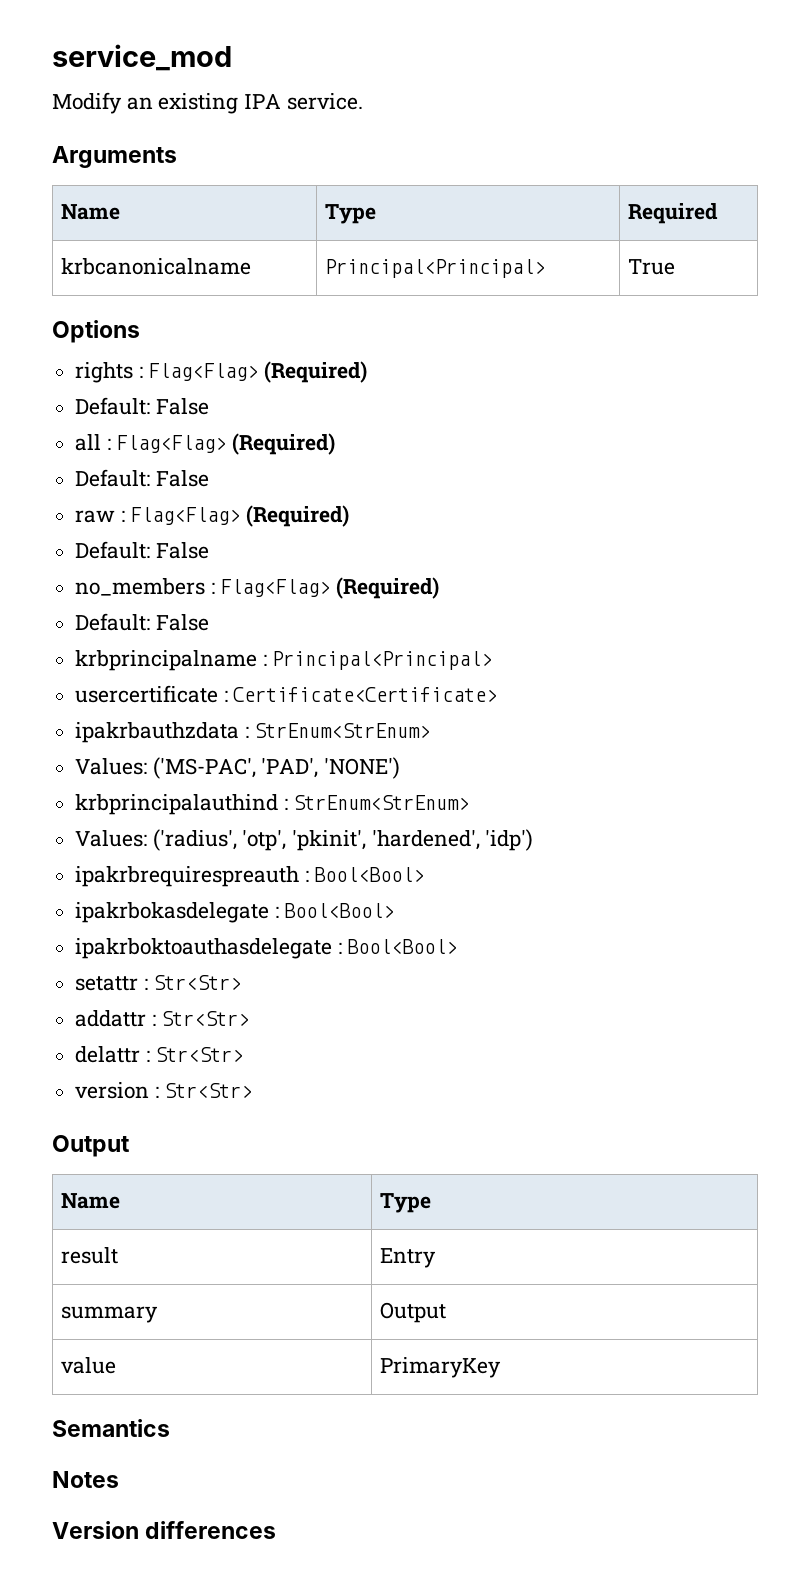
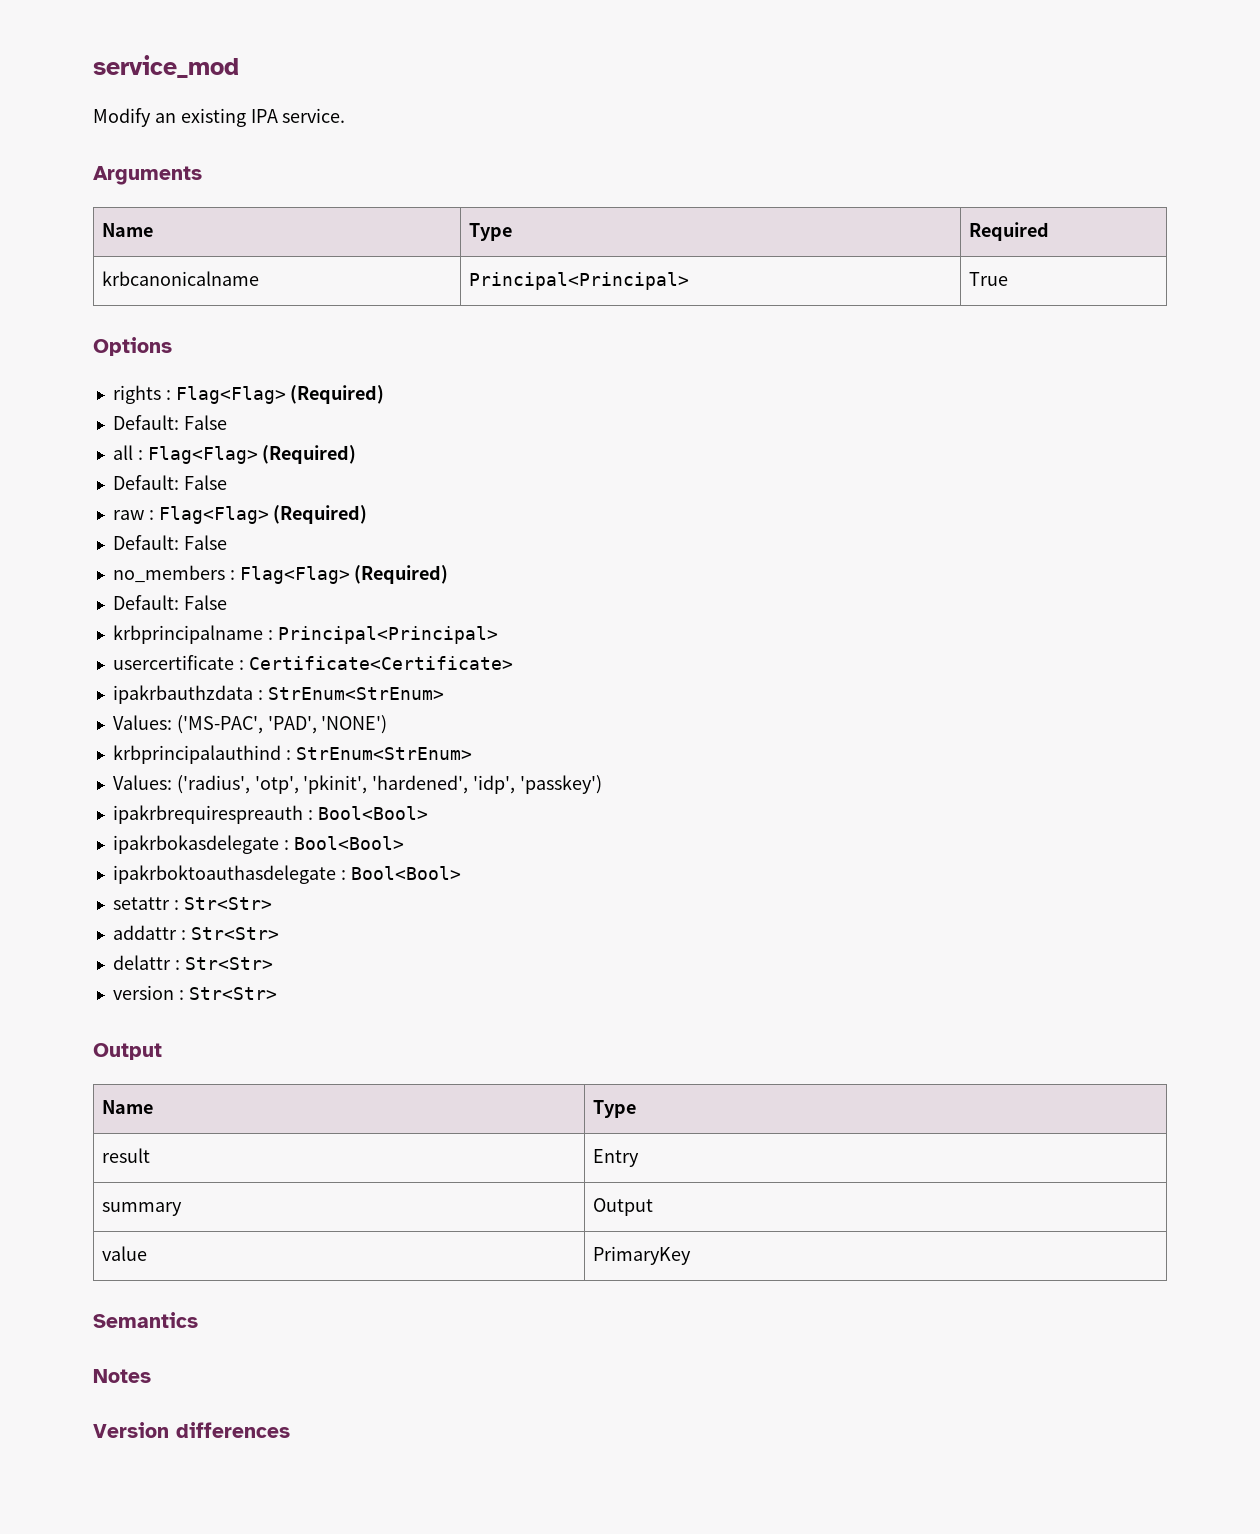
- Values: ('radius', 'otp', 'pkinit', 'hardened', 'idp')
+ Values: ('radius', 'otp', 'pkinit', 'hardened', 'idp', 'passkey')

